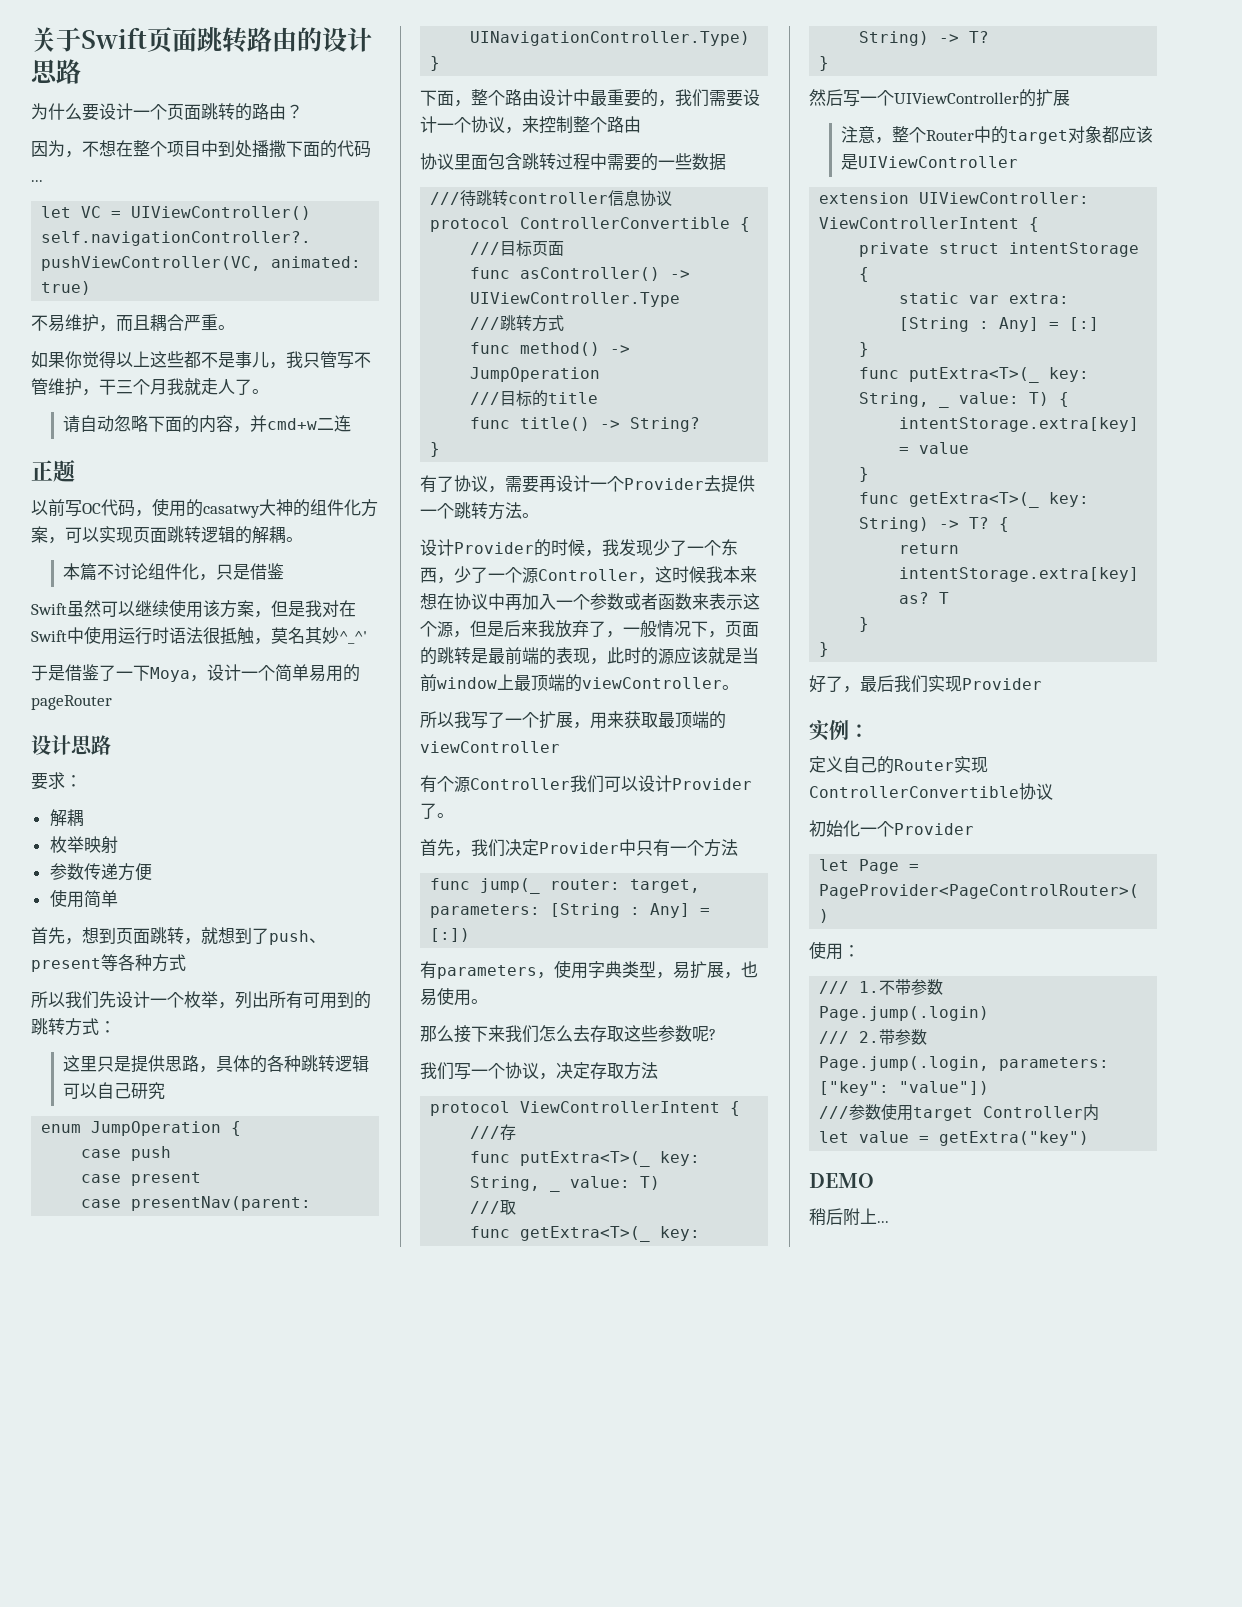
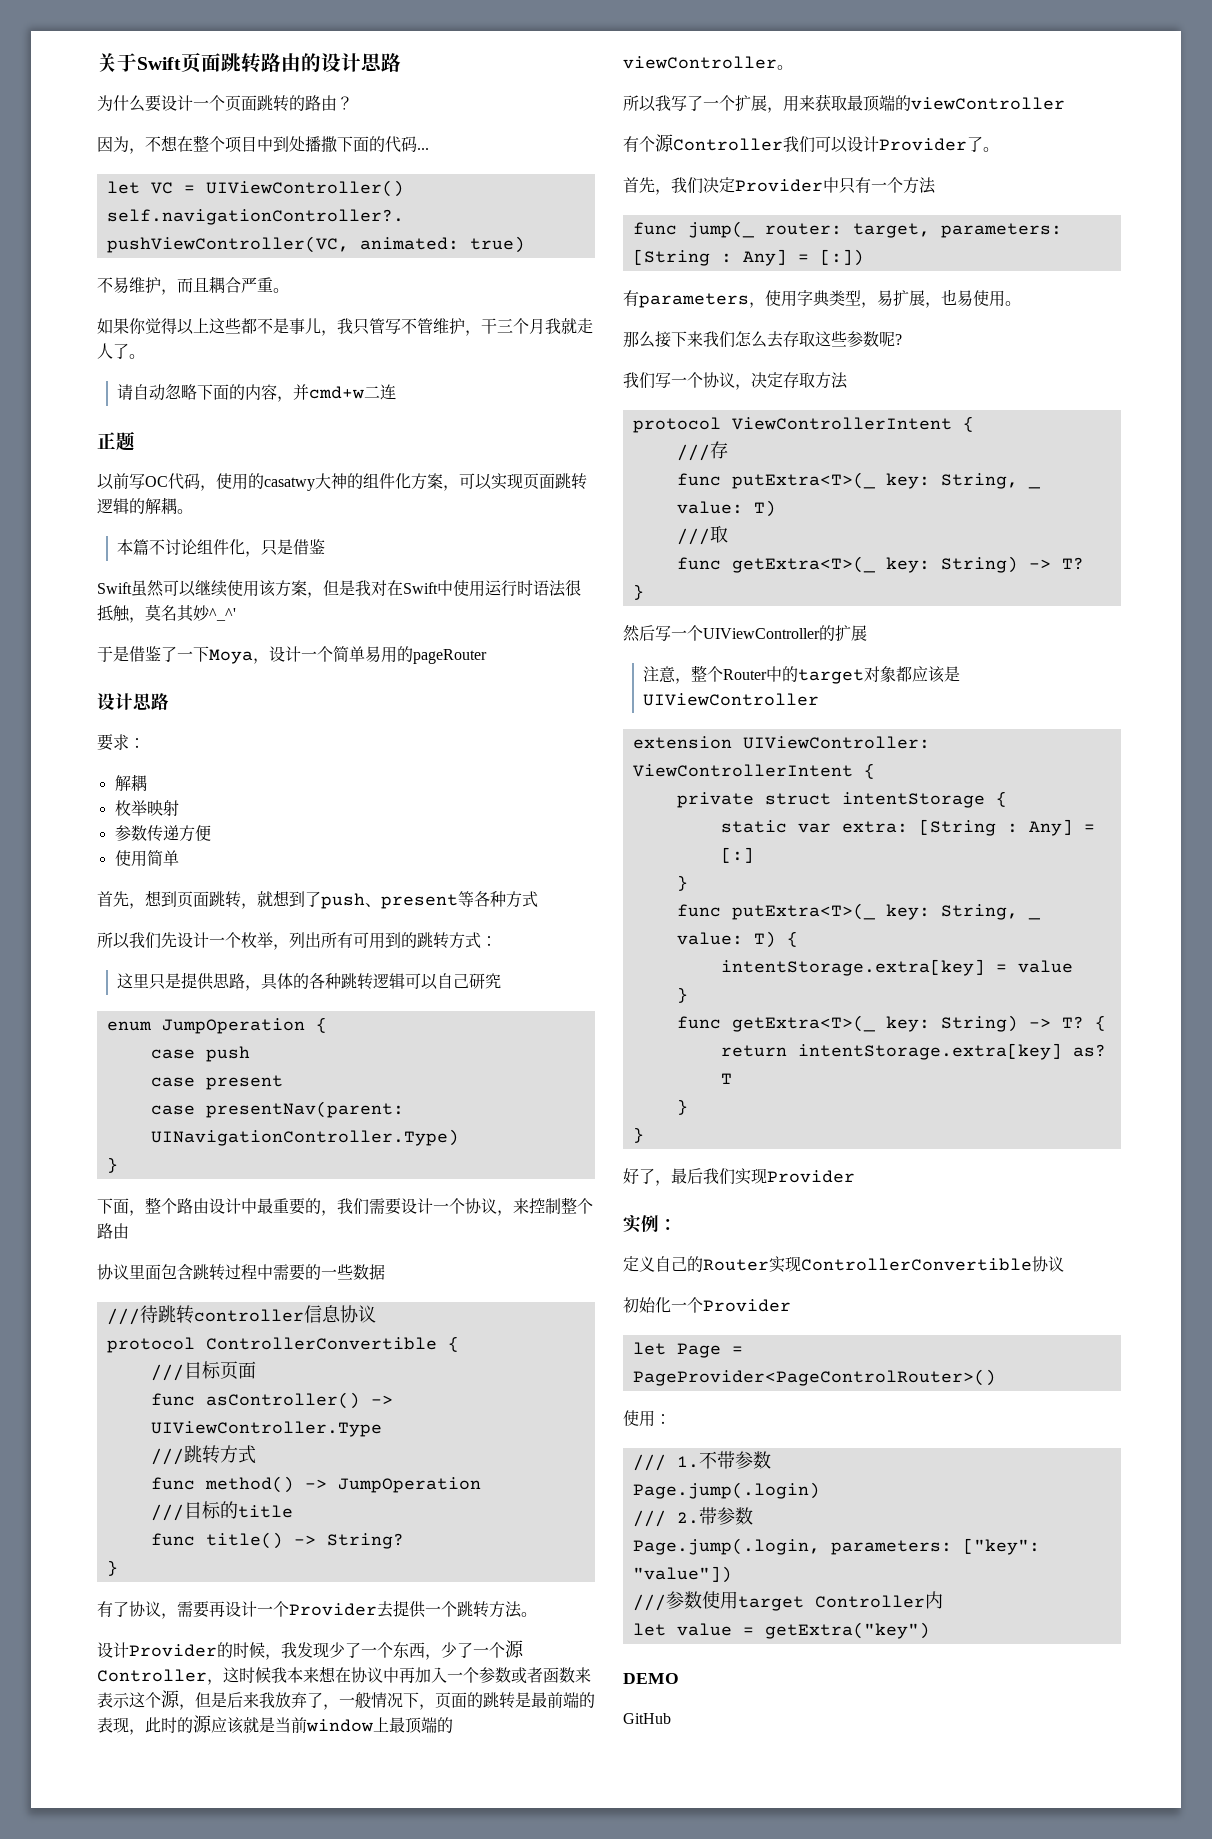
- 稍后附上...
+ GitHub

